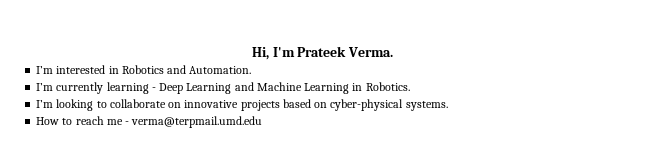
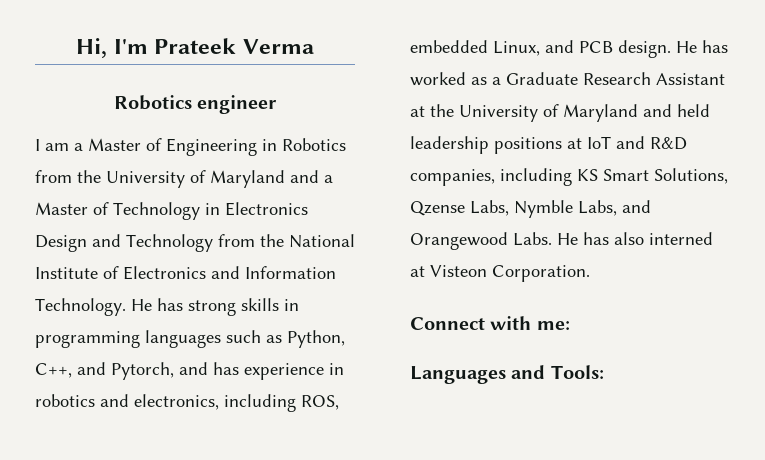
- Hi, I'm Prateek Verma.
- I’m interested in Robotics and Automation.
- I’m currently learning - Deep Learning and Machine Learning in Robotics.
- I’m looking to collaborate on innovative projects based on cyber-physical systems.
- How to reach me - verma@terpmail.umd.edu
+ Hi, I'm Prateek Verma
+ Robotics engineer
+ I am a Master of Engineering in Robotics from the University of Maryland and a Master of Technology in Electronics Design and Technology from the National Institute of Electronics and Information Technology. He has strong skills in programming languages such as Python, C++, and Pytorch, and has experience in robotics and electronics, including ROS, embedded Linux, and PCB design. He has worked as a Graduate Research Assistant at the University of Maryland and held leadership positions at IoT and R&D companies, including KS Smart Solutions, Qzense Labs, Nymble Labs, and Orangewood Labs. He has also interned at Visteon Corporation.
+ Connect with me:
+ Languages and Tools:

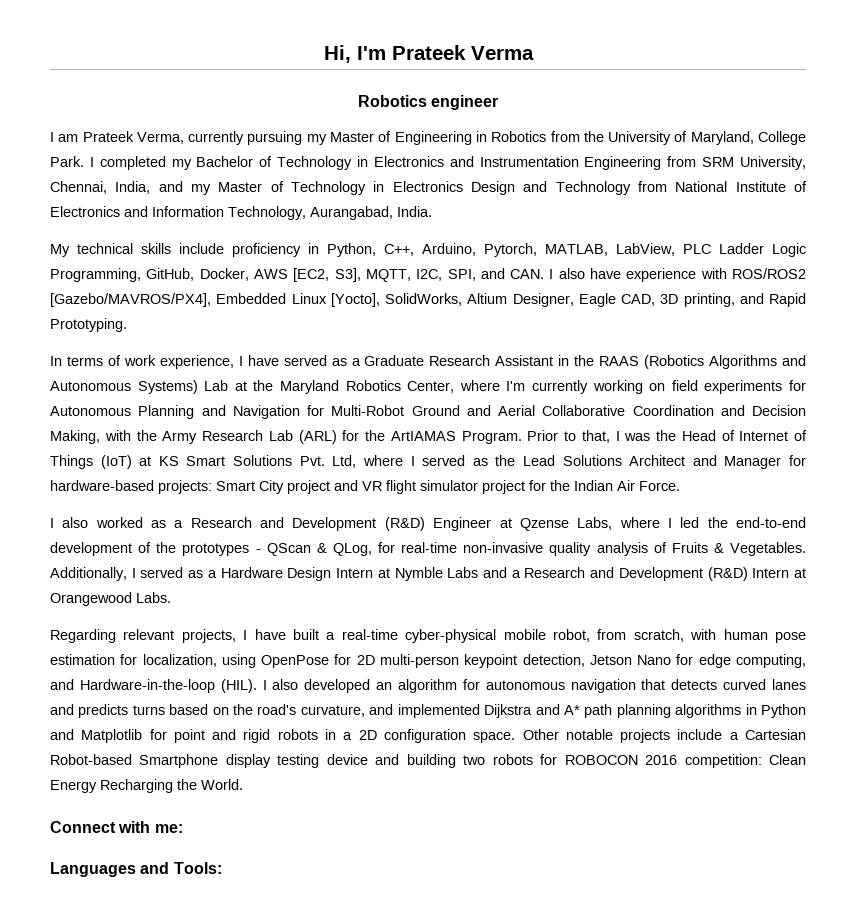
- I am a Master of Engineering in Robotics from the University of Maryland and a Master of Technology in Electronics Design and Technology from the National Institute of Electronics and Information Technology. He has strong skills in programming languages such as Python, C++, and Pytorch, and has experience in robotics and electronics, including ROS, embedded Linux, and PCB design. He has worked as a Graduate Research Assistant at the University of Maryland and held leadership positions at IoT and R&D companies, including KS Smart Solutions, Qzense Labs, Nymble Labs, and Orangewood Labs. He has also interned at Visteon Corporation.
+ I am Prateek Verma, currently pursuing my Master of Engineering in Robotics from the University of Maryland, College Park. I completed my Bachelor of Technology in Electronics and Instrumentation Engineering from SRM University, Chennai, India, and my Master of Technology in Electronics Design and Technology from National Institute of Electronics and Information Technology, Aurangabad, India.
+ My technical skills include proficiency in Python, C++, Arduino, Pytorch, MATLAB, LabView, PLC Ladder Logic Programming, GitHub, Docker, AWS [EC2, S3], MQTT, I2C, SPI, and CAN. I also have experience with ROS/ROS2 [Gazebo/MAVROS/PX4], Embedded Linux [Yocto], SolidWorks, Altium Designer, Eagle CAD, 3D printing, and Rapid Prototyping.
+ In terms of work experience, I have served as a Graduate Research Assistant in the RAAS (Robotics Algorithms and Autonomous Systems) Lab at the Maryland Robotics Center, where I'm currently working on field experiments for Autonomous Planning and Navigation for Multi-Robot Ground and Aerial Collaborative Coordination and Decision Making, with the Army Research Lab (ARL) for the ArtIAMAS Program. Prior to that, I was the Head of Internet of Things (IoT) at KS Smart Solutions Pvt. Ltd, where I served as the Lead Solutions Architect and Manager for hardware-based projects: Smart City project and VR flight simulator project for the Indian Air Force.
+ I also worked as a Research and Development (R&D) Engineer at Qzense Labs, where I led the end-to-end development of the prototypes - QScan & QLog, for real-time non-invasive quality analysis of Fruits & Vegetables. Additionally, I served as a Hardware Design Intern at Nymble Labs and a Research and Development (R&D) Intern at Orangewood Labs.
+ Regarding relevant projects, I have built a real-time cyber-physical mobile robot, from scratch, with human pose estimation for localization, using OpenPose for 2D multi-person keypoint detection, Jetson Nano for edge computing, and Hardware-in-the-loop (HIL). I also developed an algorithm for autonomous navigation that detects curved lanes and predicts turns based on the road's curvature, and implemented Dijkstra and A* path planning algorithms in Python and Matplotlib for point and rigid robots in a 2D configuration space. Other notable projects include a Cartesian Robot-based Smartphone display testing device and building two robots for ROBOCON 2016 competition: Clean Energy Recharging the World.

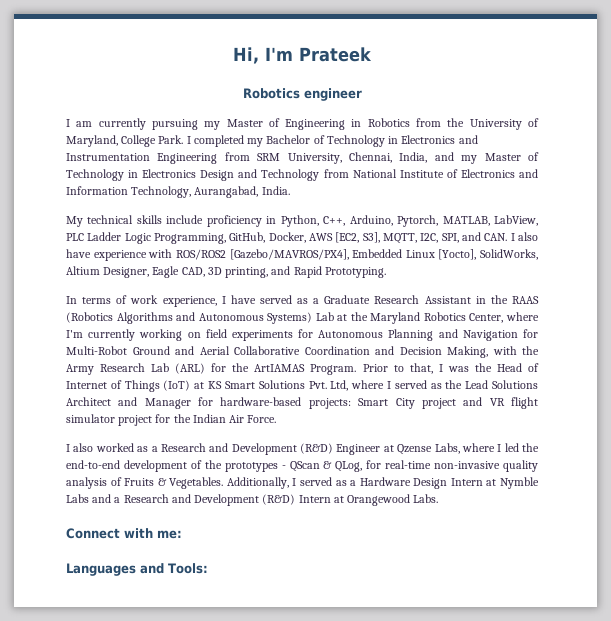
- Hi, I'm Prateek Verma
+ Hi, I'm Prateek
- I am Prateek Verma, currently pursuing my Master of Engineering in Robotics from the University of Maryland, College Park.
+ I am currently pursuing my Master of Engineering in Robotics from the University of Maryland, College Park.
- Regarding relevant projects, I have built a real-time cyber-physical mobile robot, from scratch, with human pose estimation for localization, using OpenPose for 2D multi-person keypoint detection, Jetson Nano for edge computing, and Hardware-in-the-loop (HIL). I also developed an algorithm for autonomous navigation that detects curved lanes and predicts turns based on the road's curvature, and implemented Dijkstra and A* path planning algorithms in Python and Matplotlib for point and rigid robots in a 2D configuration space. Other notable projects include a Cartesian Robot-based Smartphone display testing device and building two robots for ROBOCON 2016 competition: Clean Energy Recharging the World.

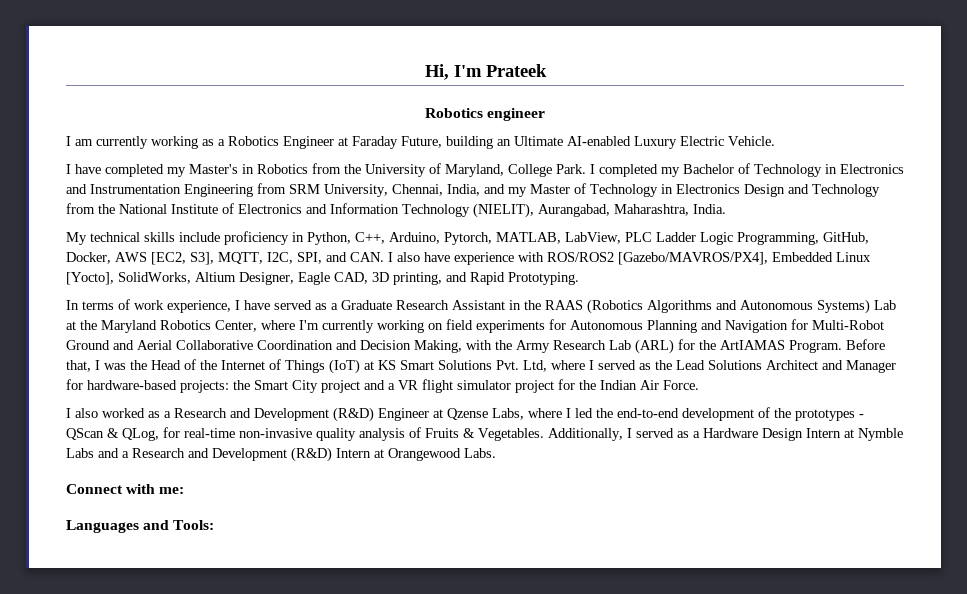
- I am currently pursuing my Master of Engineering in Robotics from the University of Maryland, College Park.
+ I am currently working as a Robotics Engineer at Faraday Future, building an Ultimate AI-enabled Luxury Electric Vehicle.
+ I have completed my Master's in Robotics from the University of Maryland, College Park.
- I completed my Bachelor of Technology in Electronics and Instrumentation Engineering from SRM University, Chennai, India, and my Master of Technology in Electronics Design and Technology from National Institute of Electronics and Information Technology, Aurangabad, India.
+ I completed my Bachelor of Technology in Electronics and Instrumentation Engineering from SRM University, Chennai, India, and my Master of Technology in Electronics Design and Technology from the National Institute of Electronics and Information Technology (NIELIT), Aurangabad, Maharashtra, India.
- Prior to that, I was the Head of Internet of Things (IoT) at KS Smart Solutions Pvt. Ltd, where I served as the Lead Solutions Architect and Manager for hardware-based projects: Smart City project and VR flight simulator project for the Indian Air Force.
+ Before that, I was the Head of the Internet of Things (IoT) at KS Smart Solutions Pvt. Ltd, where I served as the Lead Solutions Architect and Manager for hardware-based projects: the Smart City project and a VR flight simulator project for the Indian Air Force.

